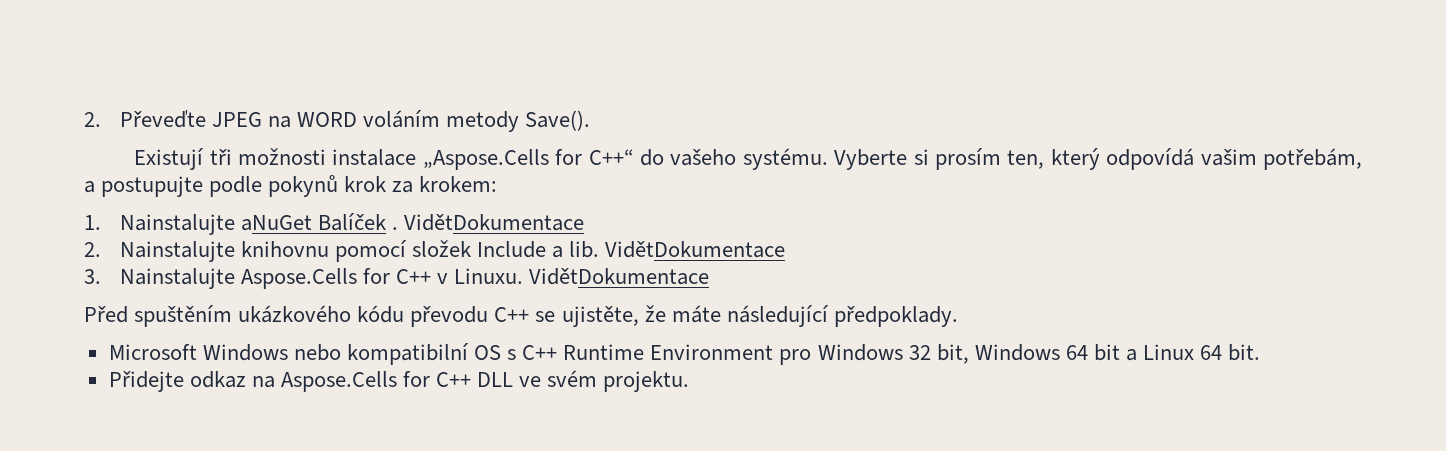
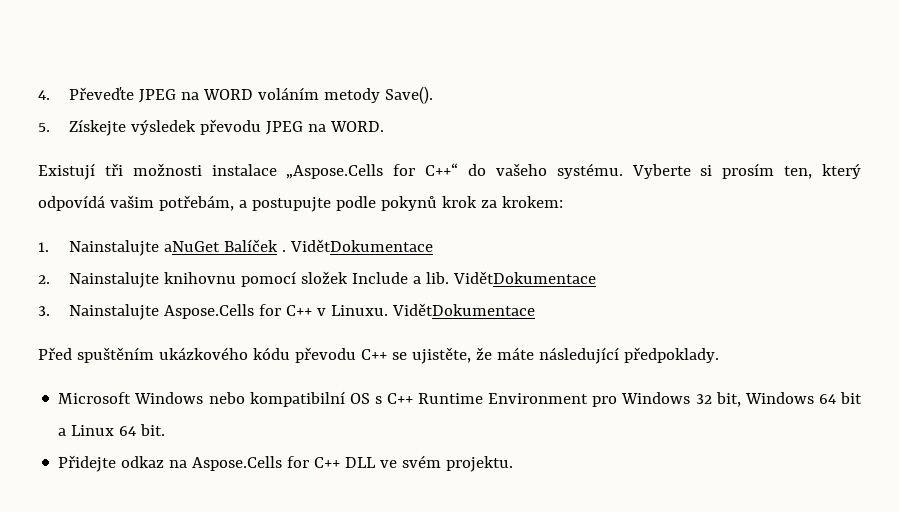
- 2. Převeďte JPEG na WORD voláním metody Save().
+ 4. Převeďte JPEG na WORD voláním metody Save().
+ 5. Získejte výsledek převodu JPEG na WORD.

